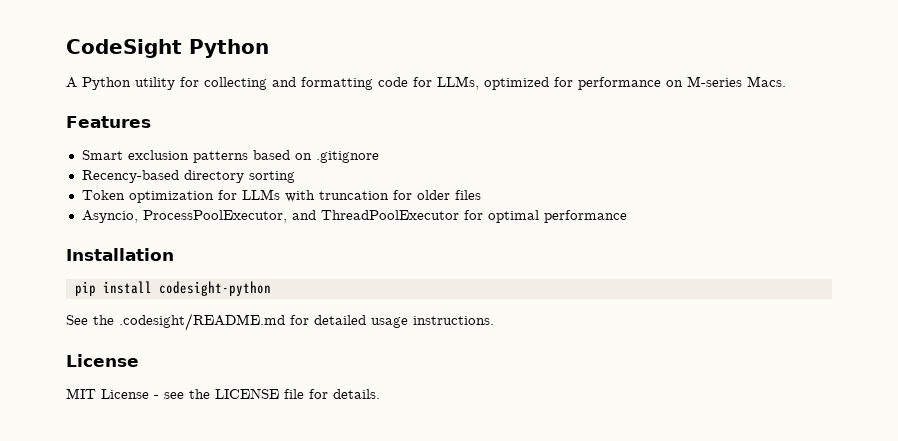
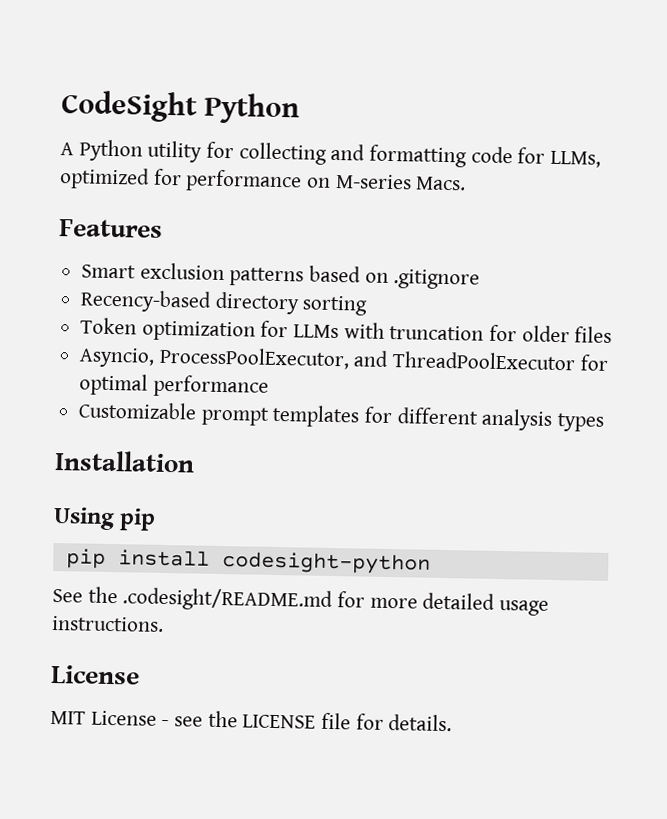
+ Customizable prompt templates for different analysis types
+ Using pip
- See the .codesight/README.md for detailed usage instructions.
+ See the .codesight/README.md for more detailed usage instructions.

